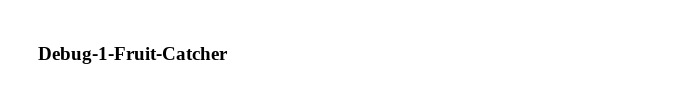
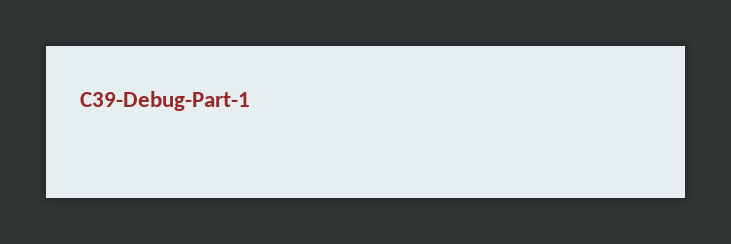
- Debug-1-Fruit-Catcher
+ C39-Debug-Part-1

